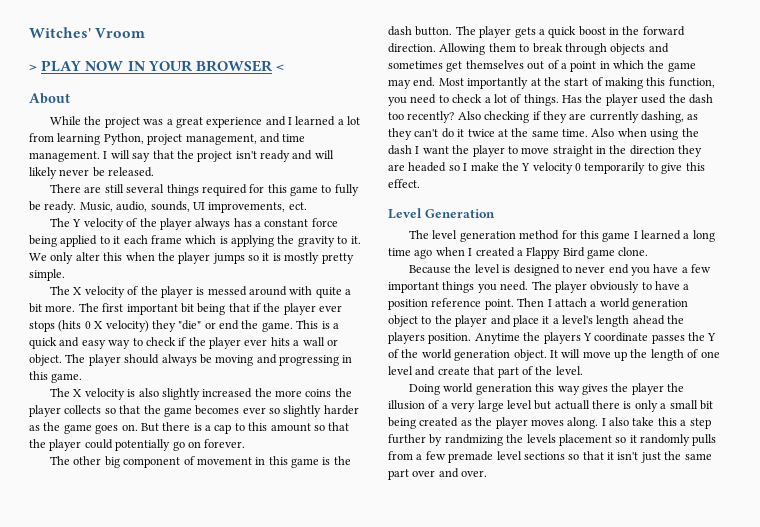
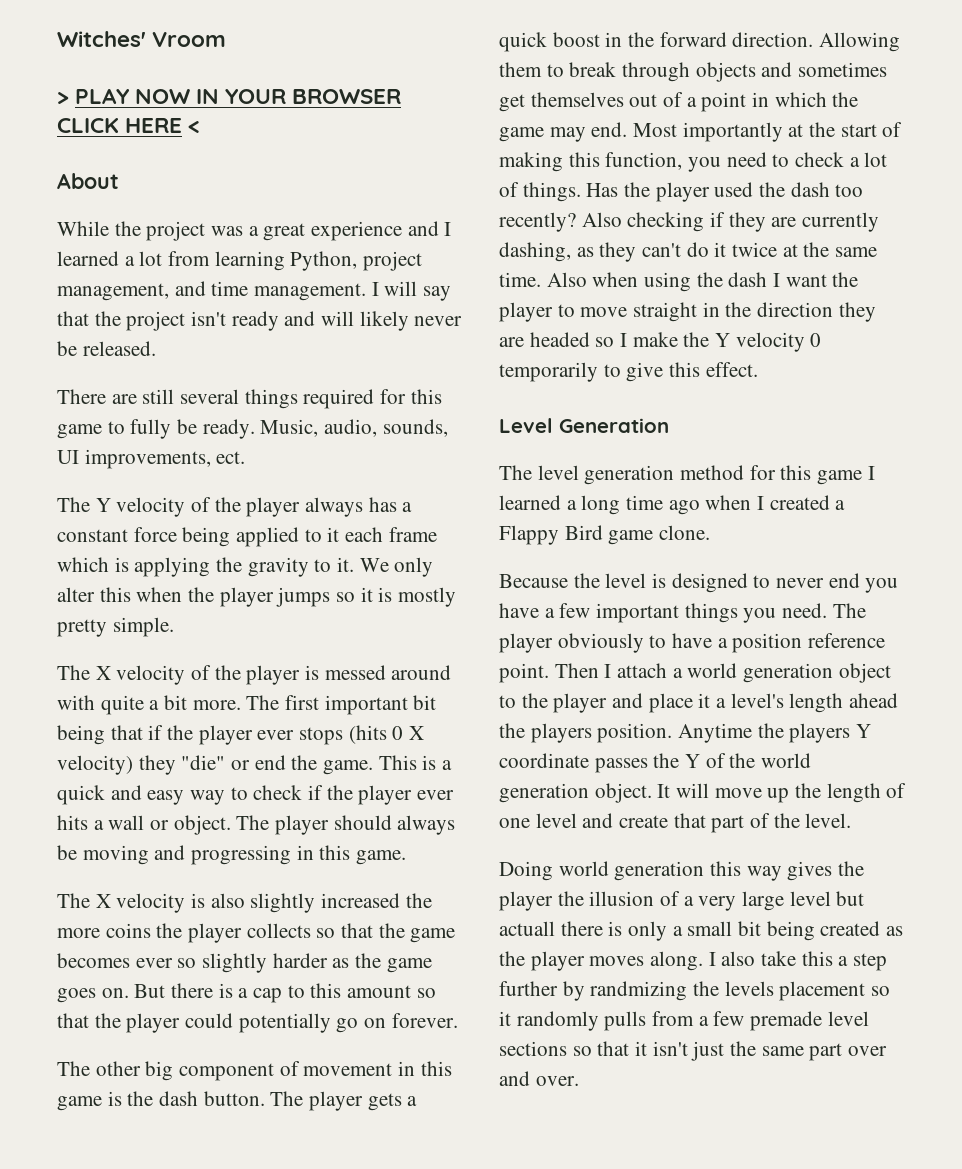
- > PLAY NOW IN YOUR BROWSER <
+ > PLAY NOW IN YOUR BROWSER CLICK HERE <

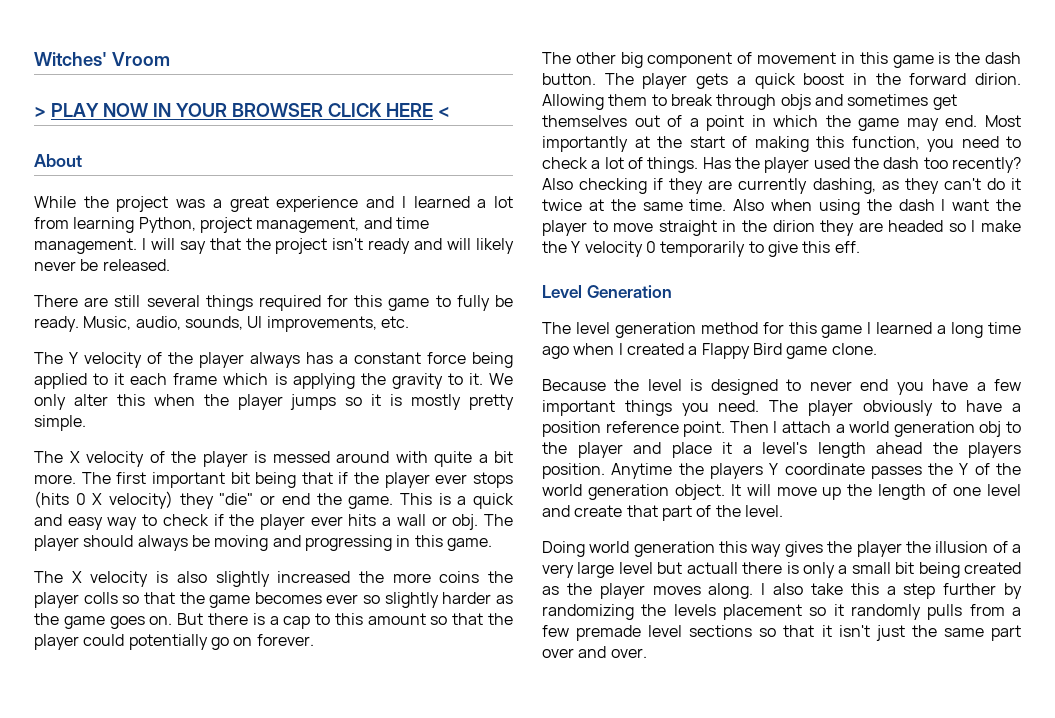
- Music, audio, sounds, UI improvements, ect.
+ Music, audio, sounds, UI improvements, etc.
- This is a quick and easy way to check if the player ever hits a wall or object.
+ This is a quick and easy way to check if the player ever hits a wall or obj.
- The X velocity is also slightly increased the more coins the player collects so that the game becomes ever so slightly harder as the game goes on.
+ The X velocity is also slightly increased the more coins the player colls so that the game becomes ever so slightly harder as the game goes on.
- The player gets a quick boost in the forward direction.
+ The player gets a quick boost in the forward dirion.
- Allowing them to break through objects and sometimes get themselves out of a point in which the game may end.
+ Allowing them to break through objs and sometimes get themselves out of a point in which the game may end.
- Also when using the dash I want the player to move straight in the direction they are headed so I make the Y velocity 0 temporarily to give this effect.
+ Also when using the dash I want the player to move straight in the dirion they are headed so I make the Y velocity 0 temporarily to give this eff.
- Then I attach a world generation object to the player and place it a level's length ahead the players position.
+ Then I attach a world generation obj to the player and place it a level's length ahead the players position.
- I also take this a step further by randmizing the levels placement so it randomly pulls from a few premade level sections so that it isn't just the same part over and over.
+ I also take this a step further by randomizing the levels placement so it randomly pulls from a few premade level sections so that it isn't just the same part over and over.

